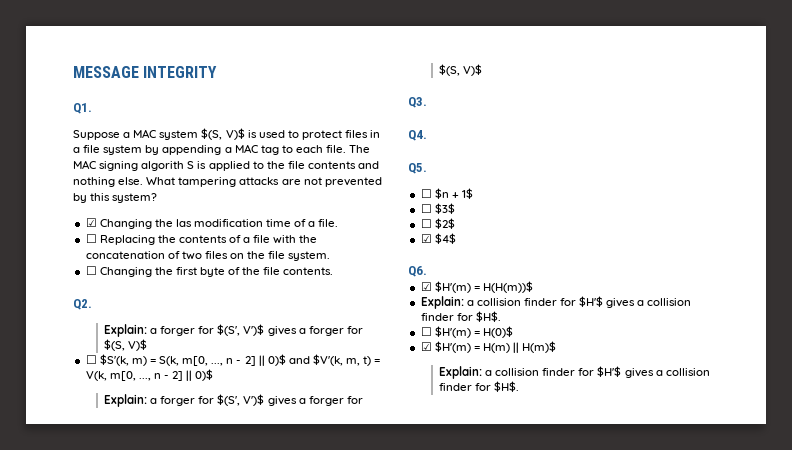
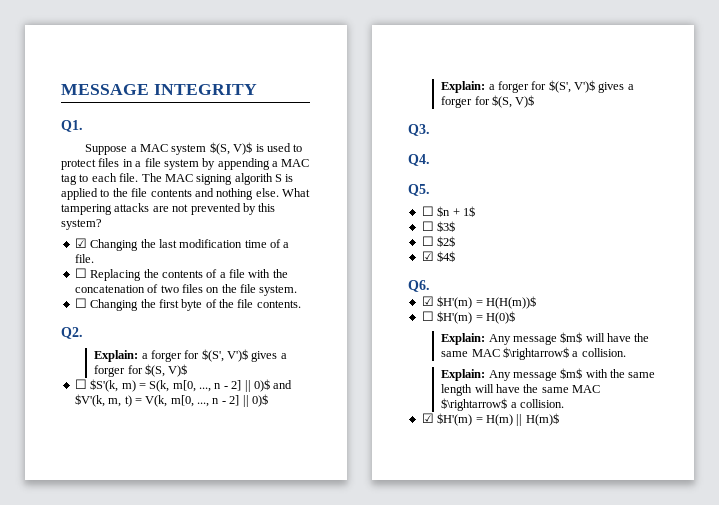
- ☑ Changing the las modification time of a file.
+ ☑ Changing the last modification time of a file.
  ☑ $H'(m) = H(H(m))$
- Explain: a collision finder for $H'$ gives a collision finder for $H$.
  ☐ $H'(m) = H(0)$
+ Explain: Any message $m$ will have the same MAC $\rightarrow$ a collision.
+ Explain: Any message $m$ with the same length will have the same MAC $\rightarrow$ a collision.
  ☑ $H'(m) = H(m) || H(m)$
- Explain: a collision finder for $H'$ gives a collision finder for $H$.

